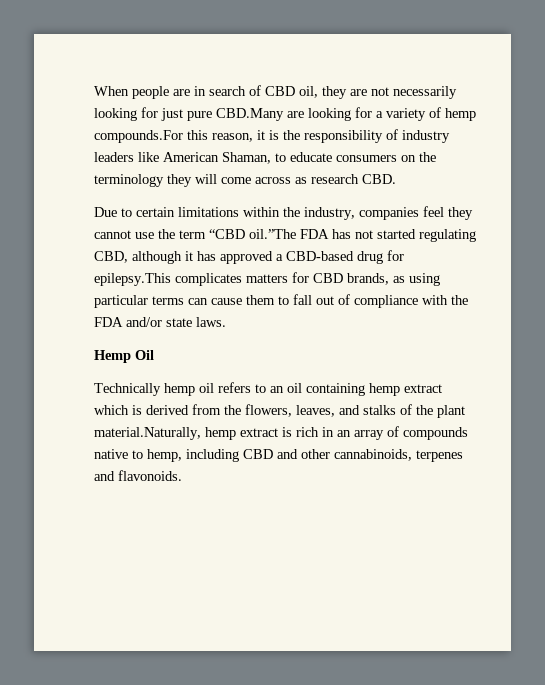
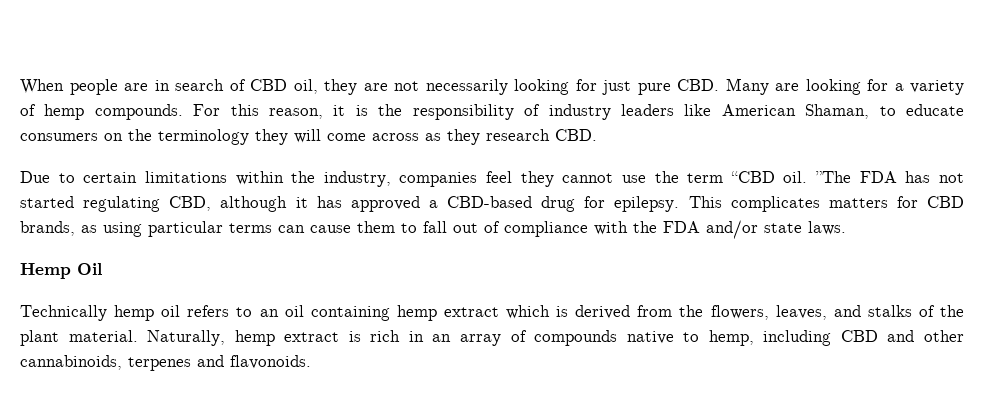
- When people are in search of CBD oil, they are not necessarily looking for just pure CBD.Many are looking for a variety of hemp compounds.For this reason, it is the responsibility of industry leaders like American Shaman, to educate consumers on the terminology they will come across as research CBD.
+ When people are in search of CBD oil, they are not necessarily looking for just pure CBD. Many are looking for a variety of hemp compounds. For this reason, it is the responsibility of industry leaders like American Shaman, to educate consumers on the terminology they will come across as they research CBD.
- Due to certain limitations within the industry, companies feel they cannot use the term “CBD oil.”The FDA has not started regulating CBD, although it has approved a CBD-based drug for epilepsy.This complicates matters for CBD brands, as using particular terms can cause them to fall out of compliance with the FDA and/or state laws.
+ Due to certain limitations within the industry, companies feel they cannot use the term “CBD oil. ”The FDA has not started regulating CBD, although it has approved a CBD-based drug for epilepsy. This complicates matters for CBD brands, as using particular terms can cause them to fall out of compliance with the FDA and/or state laws.
- Technically hemp oil refers to an oil containing hemp extract which is derived from the flowers, leaves, and stalks of the plant material.Naturally, hemp extract is rich in an array of compounds native to hemp, including CBD and other cannabinoids, terpenes and flavonoids.
+ Technically hemp oil refers to an oil containing hemp extract which is derived from the flowers, leaves, and stalks of the plant material. Naturally, hemp extract is rich in an array of compounds native to hemp, including CBD and other cannabinoids, terpenes and flavonoids.

